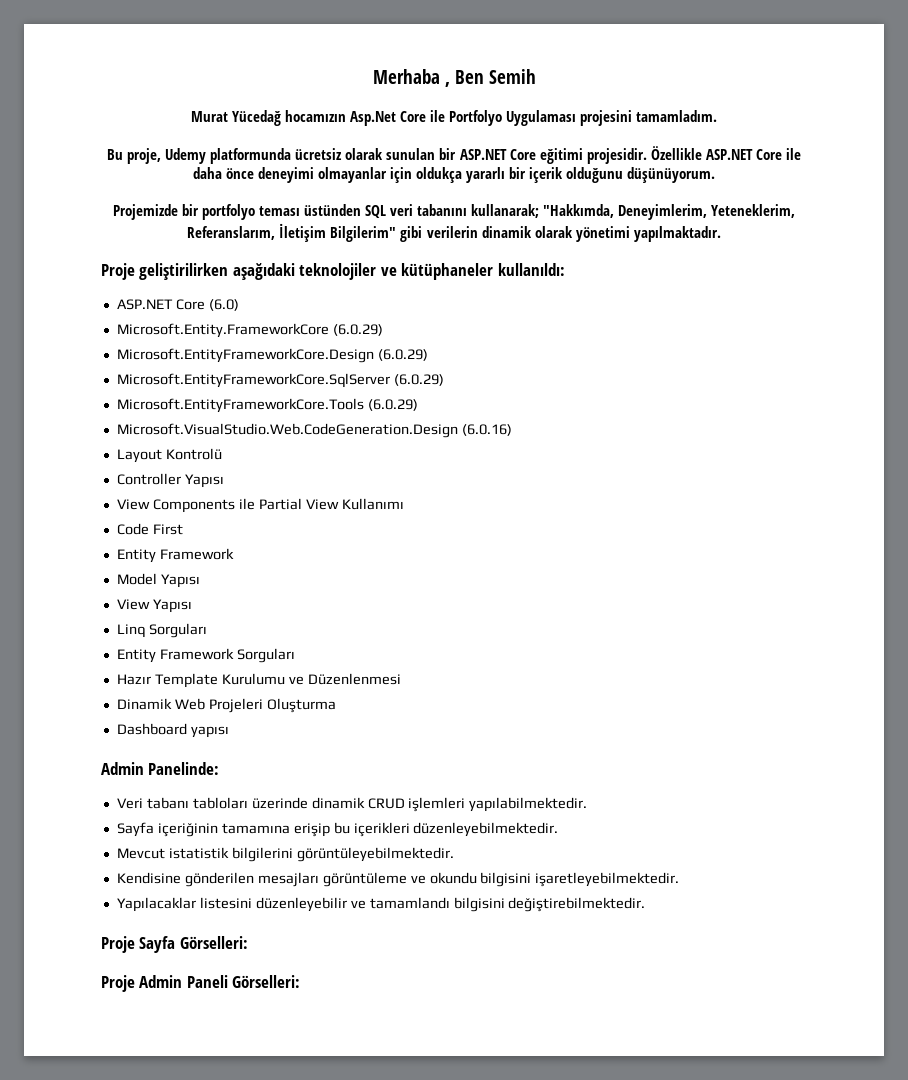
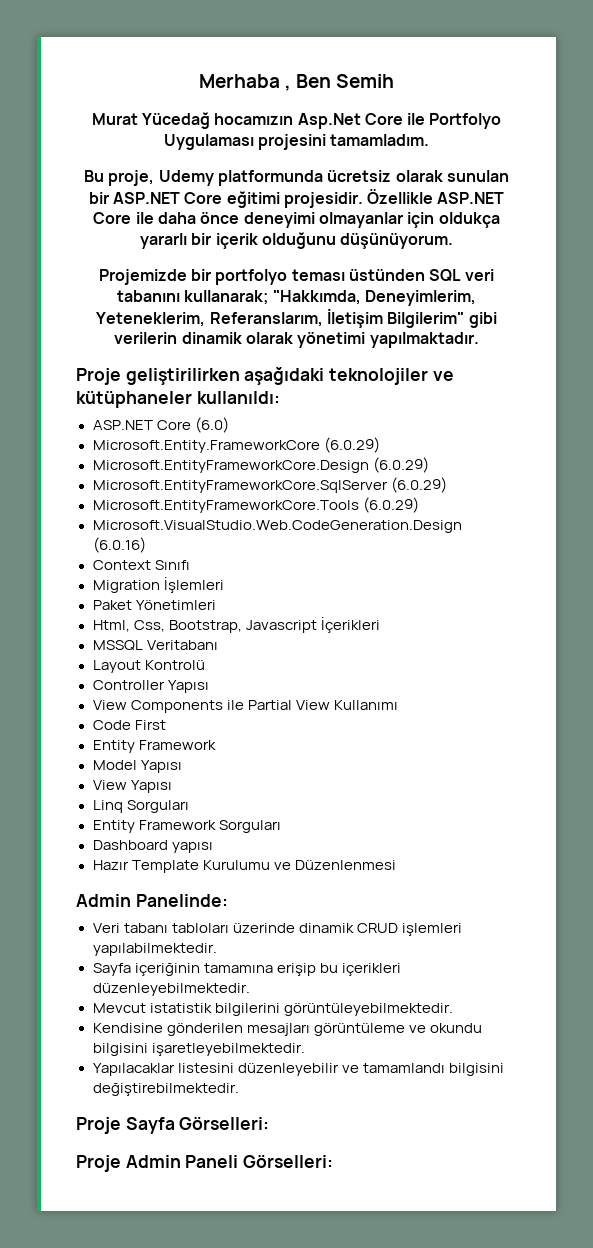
+ Context Sınıfı
+ Migration İşlemleri
+ Paket Yönetimleri
+ Html, Css, Bootstrap, Javascript İçerikleri
+ MSSQL Veritabanı
+ Dashboard yapısı
- Dinamik Web Projeleri Oluşturma
- Dashboard yapısı

